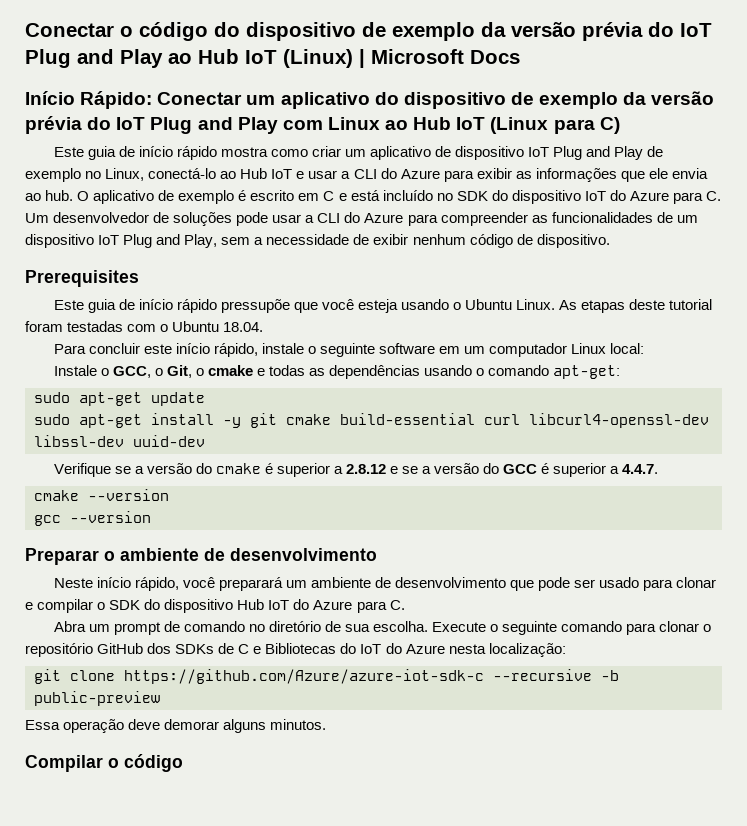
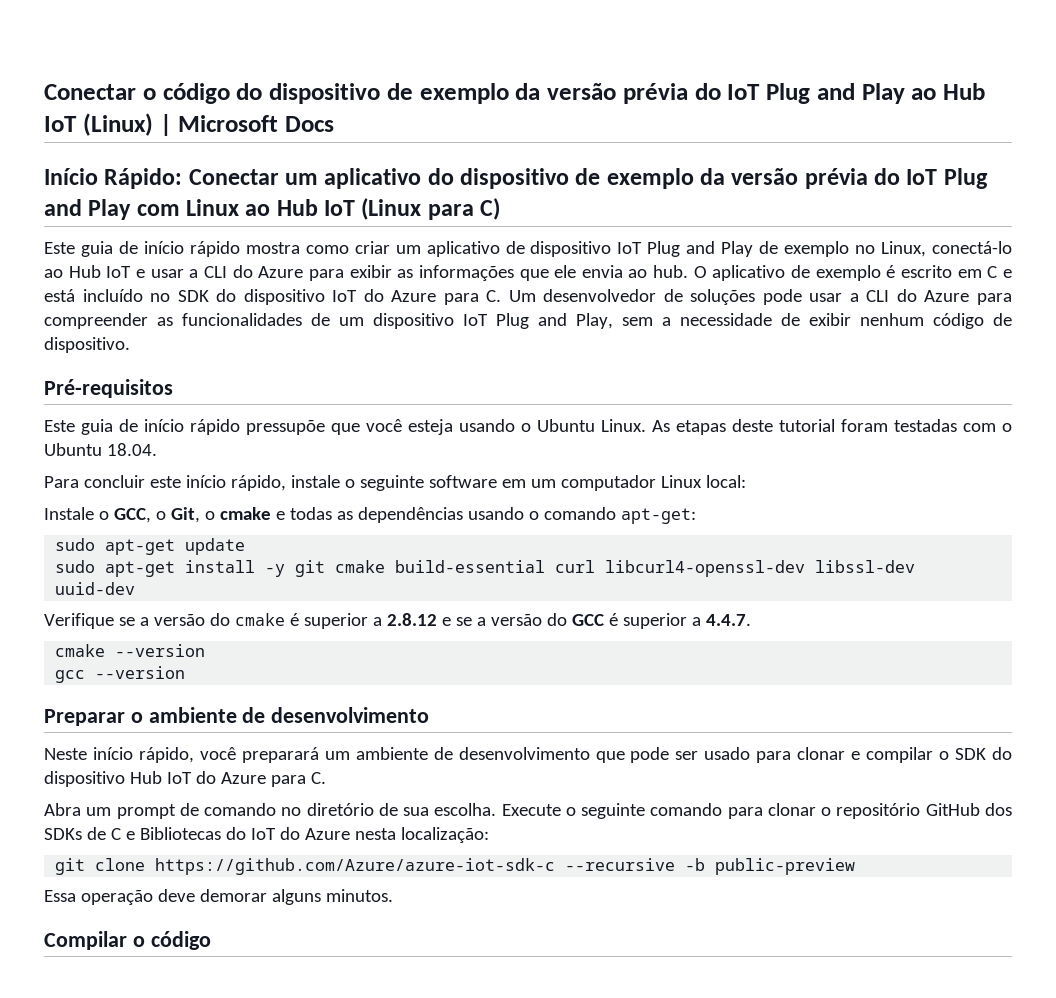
- Prerequisites
+ Pré-requisitos

